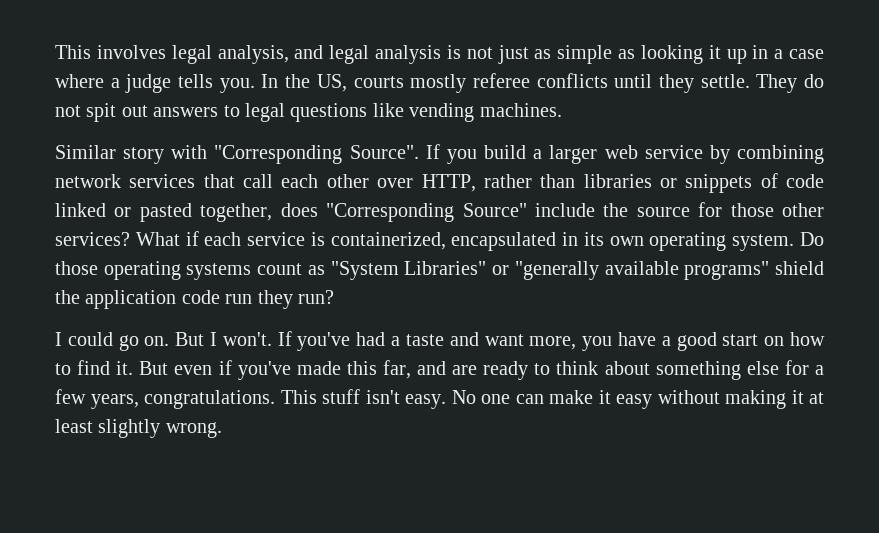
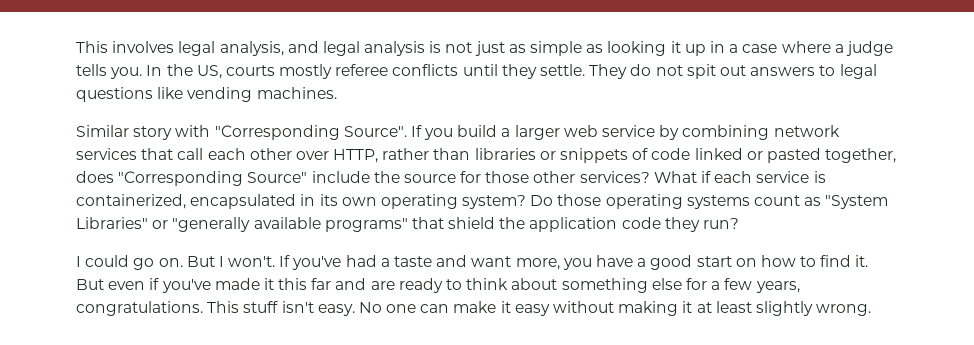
- What if each service is containerized, encapsulated in its own operating system.
+ What if each service is containerized, encapsulated in its own operating system?
- Do those operating systems count as "System Libraries" or "generally available programs" shield the application code run they run?
+ Do those operating systems count as "System Libraries" or "generally available programs" that shield the application code they run?
- But even if you've made this far, and are ready to think about something else for a few years, congratulations.
+ But even if you've made it this far and are ready to think about something else for a few years, congratulations.

